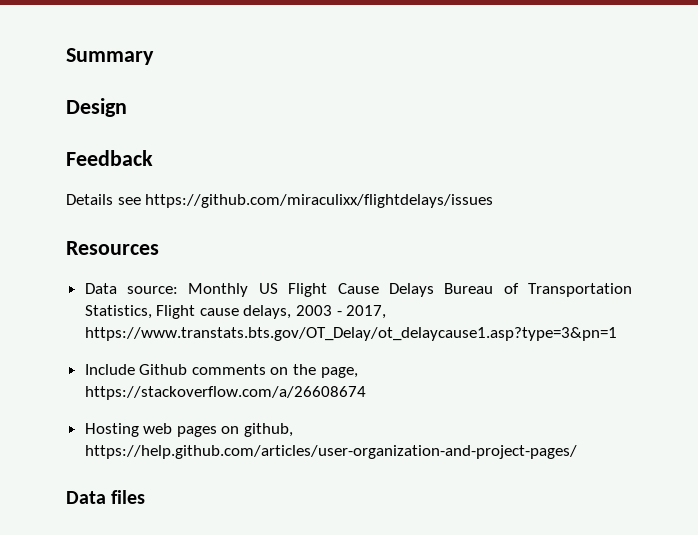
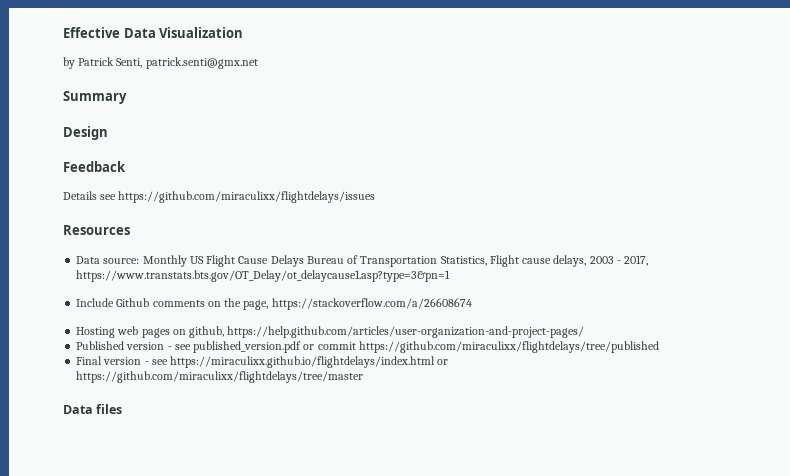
+ Effective Data Visualization
+ by Patrick Senti, patrick.senti@gmx.net
+ Published version - see published_version.pdf or commit https://github.com/miraculixx/flightdelays/tree/published
+ Final version - see https://miraculixx.github.io/flightdelays/index.html or https://github.com/miraculixx/flightdelays/tree/master

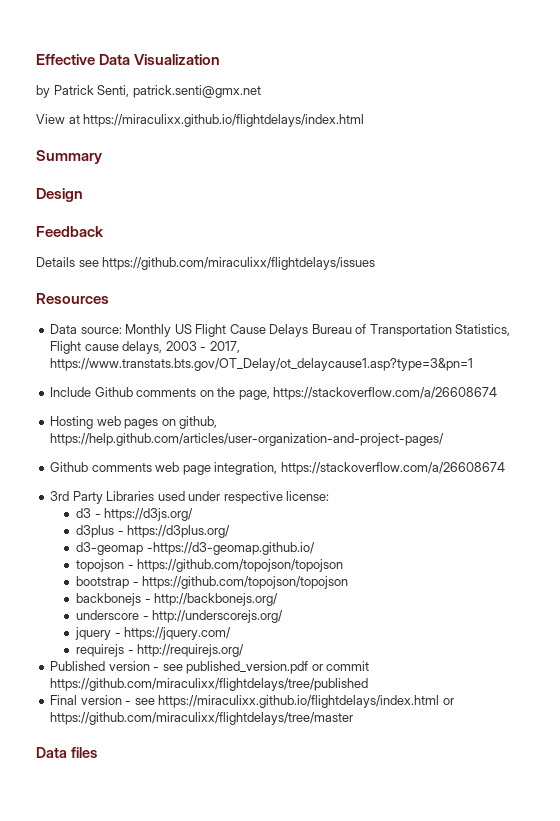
+ View at https://miraculixx.github.io/flightdelays/index.html
+ Github comments web page integration, https://stackoverflow.com/a/26608674
+ 3rd Party Libraries used under respective license:
+ d3 - https://d3js.org/
+ d3plus - https://d3plus.org/
+ d3-geomap -https://d3-geomap.github.io/
+ topojson - https://github.com/topojson/topojson
+ bootstrap - https://github.com/topojson/topojson
+ backbonejs - http://backbonejs.org/
+ underscore - http://underscorejs.org/
+ jquery - https://jquery.com/
+ requirejs - http://requirejs.org/

